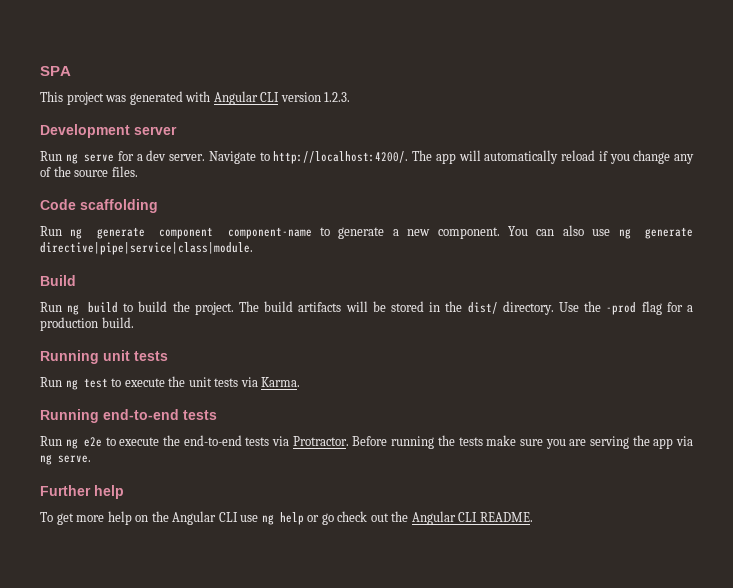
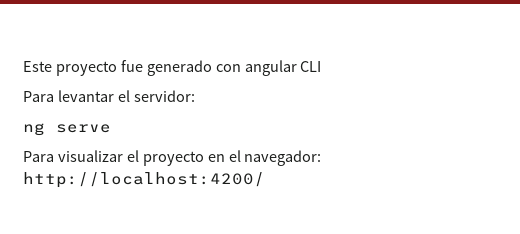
- SPA
- This project was generated with Angular CLI version 1.2.3.
- Development server
- Run ng serve for a dev server. Navigate to http://localhost:4200/. The app will automatically reload if you change any of the source files.
- Code scaffolding
- Run ng generate component component-name to generate a new component. You can also use ng generate directive|pipe|service|class|module.
- Build
- Run ng build to build the project. The build artifacts will be stored in the dist/ directory. Use the -prod flag for a production build.
- Running unit tests
- Run ng test to execute the unit tests via Karma.
- Running end-to-end tests
- Run ng e2e to execute the end-to-end tests via Protractor. Before running the tests make sure you are serving the app via ng serve.
- Further help
- To get more help on the Angular CLI use ng help or go check out the Angular CLI README.
+ Este proyecto fue generado con angular CLI
+ Para levantar el servidor:
+ ng serve
+ Para visualizar el proyecto en el navegador: http://localhost:4200/

